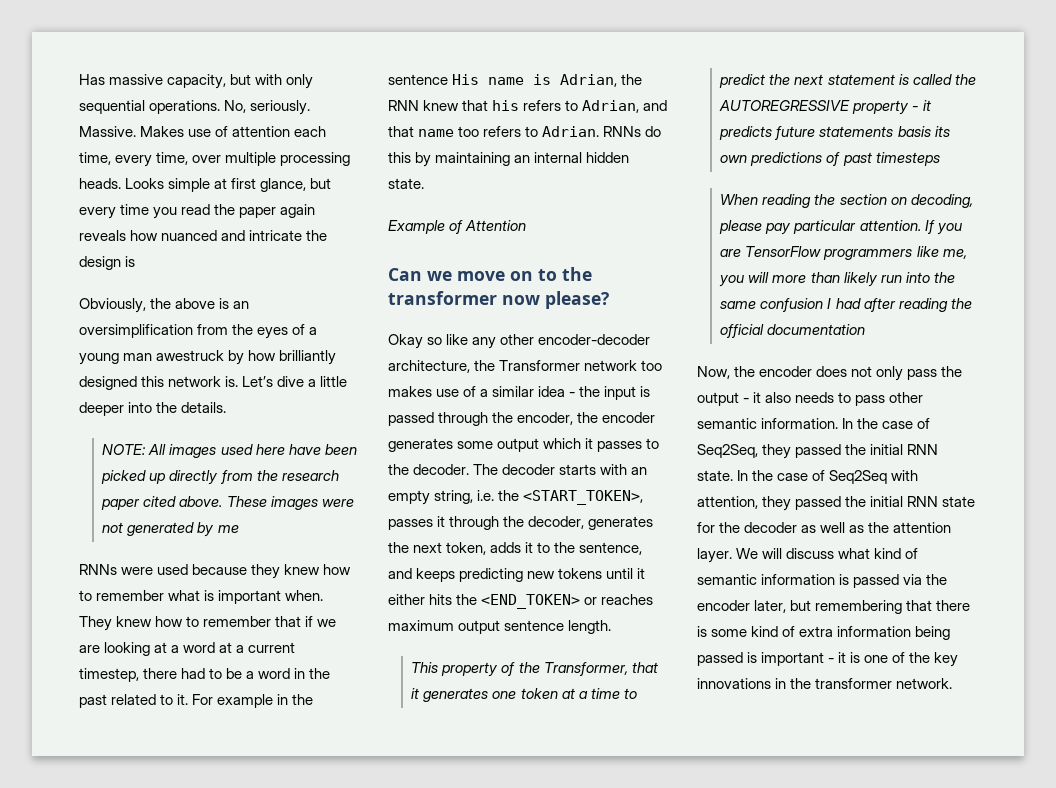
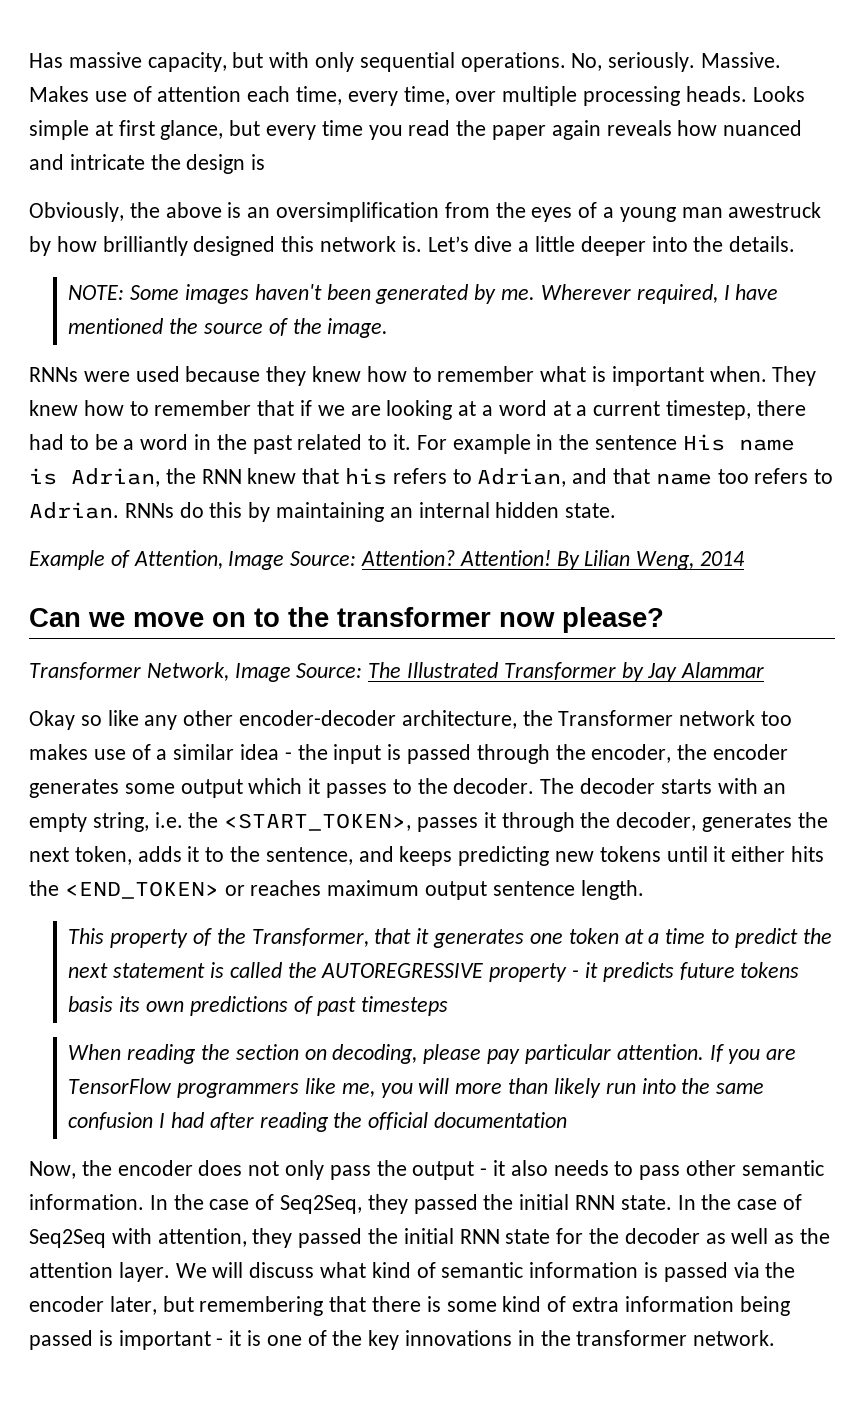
- NOTE: All images used here have been picked up directly from the research paper cited above. These images were not generated by me
+ NOTE: Some images haven't been generated by me. Wherever required, I have mentioned the source of the image.
- Example of Attention
+ Example of Attention, Image Source: Attention? Attention! By Lilian Weng, 2014
+ Transformer Network, Image Source: The Illustrated Transformer by Jay Alammar
- This property of the Transformer, that it generates one token at a time to predict the next statement is called the AUTOREGRESSIVE property - it predicts future statements basis its own predictions of past timesteps
+ This property of the Transformer, that it generates one token at a time to predict the next statement is called the AUTOREGRESSIVE property - it predicts future tokens basis its own predictions of past timesteps

